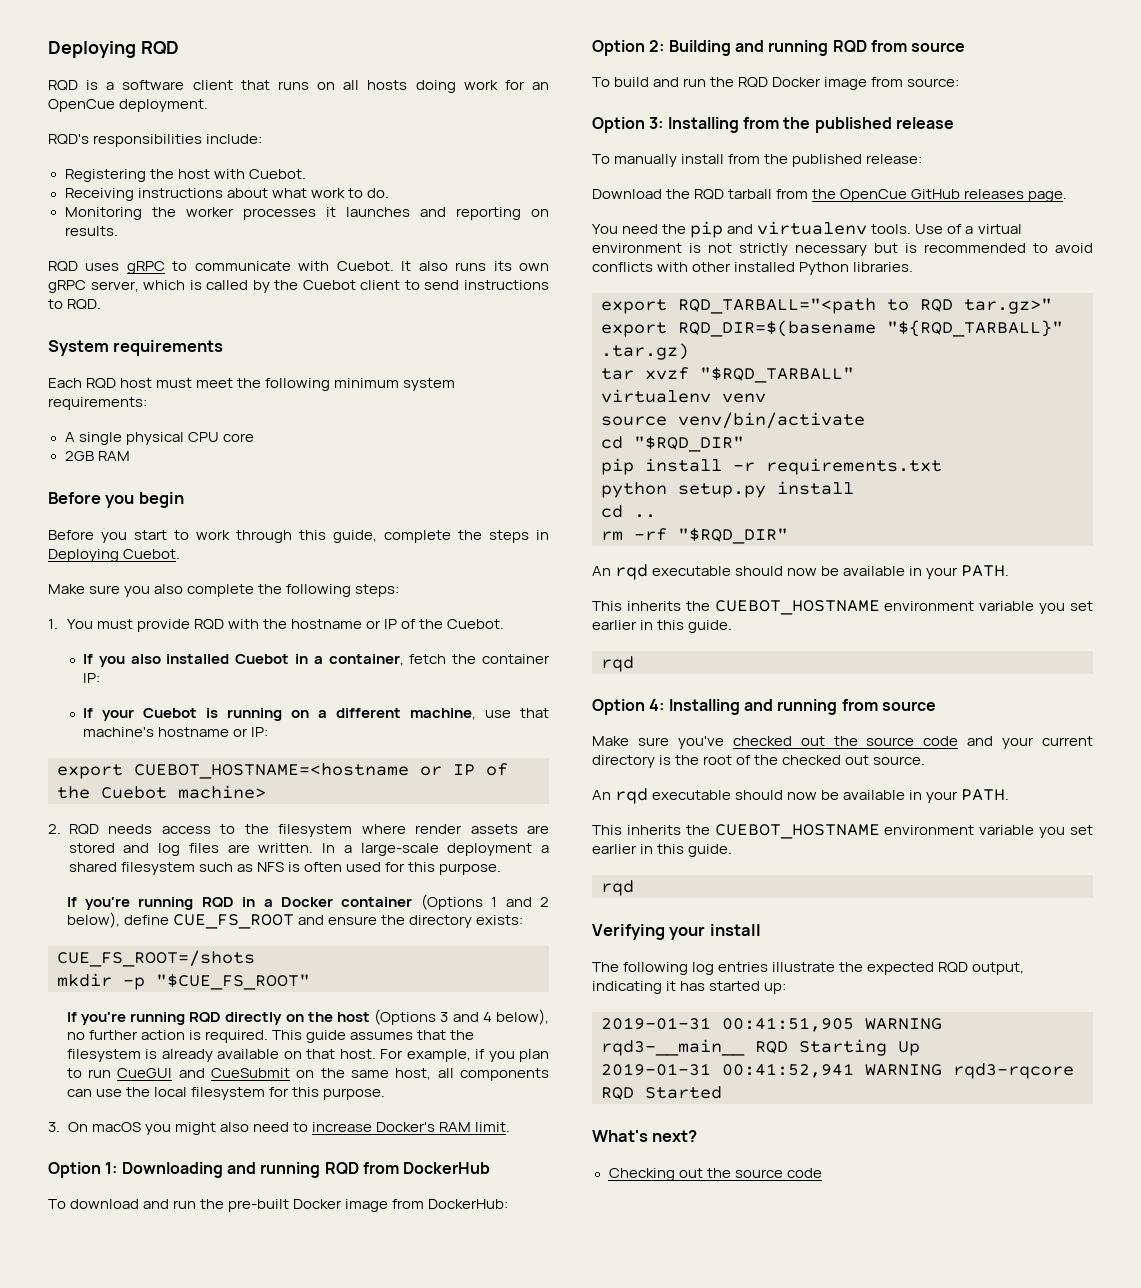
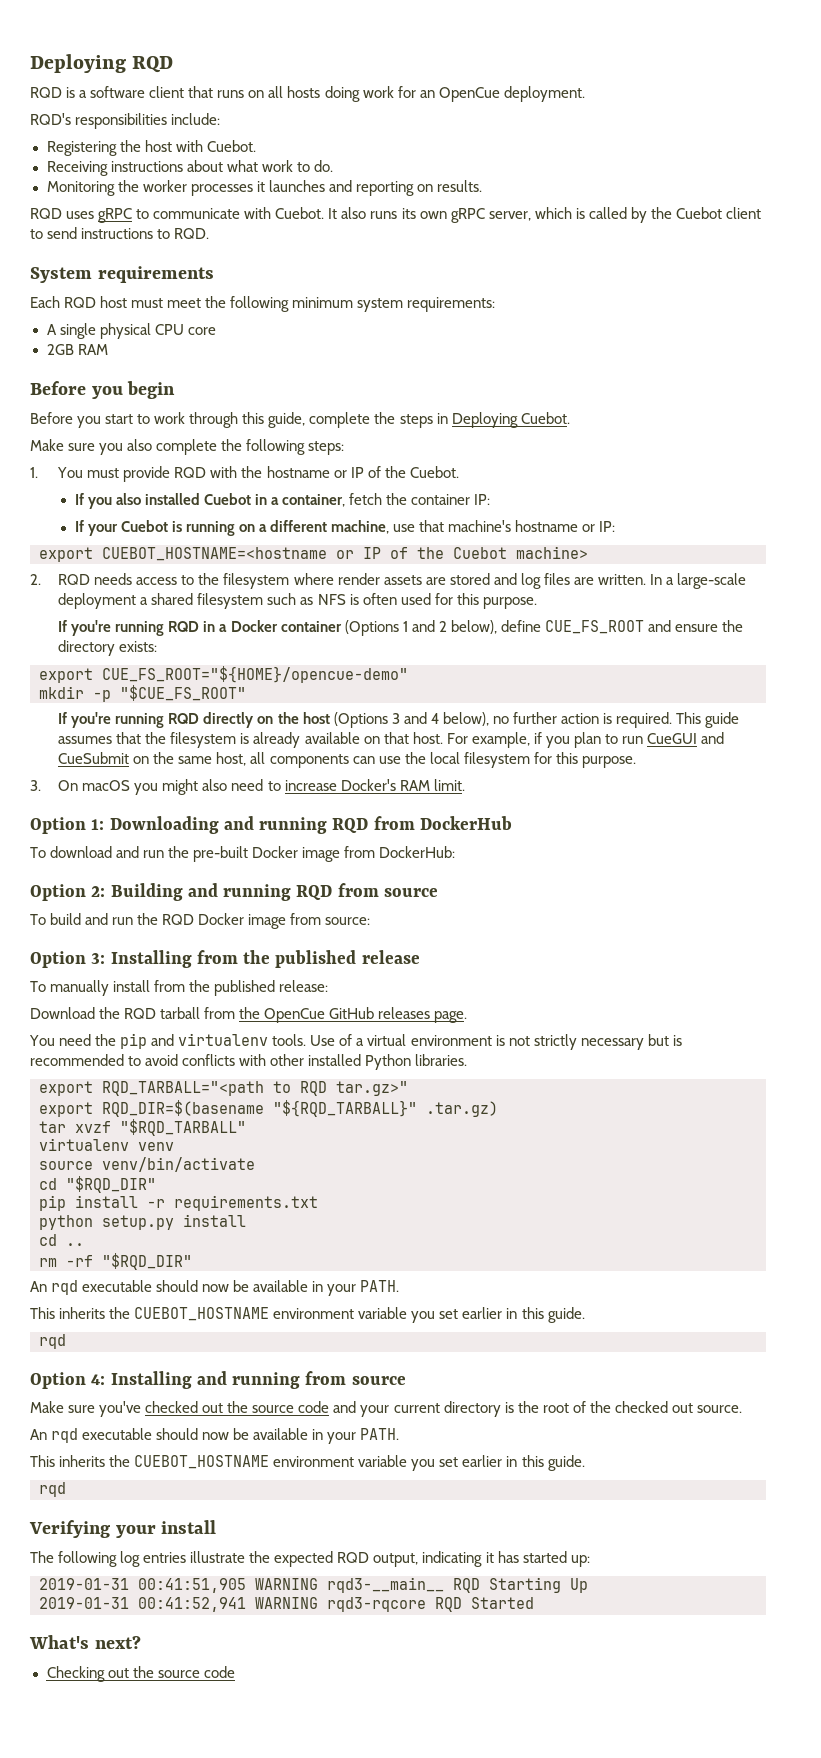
- CUE_FS_ROOT=/shots
+ export CUE_FS_ROOT="${HOME}/opencue-demo"

